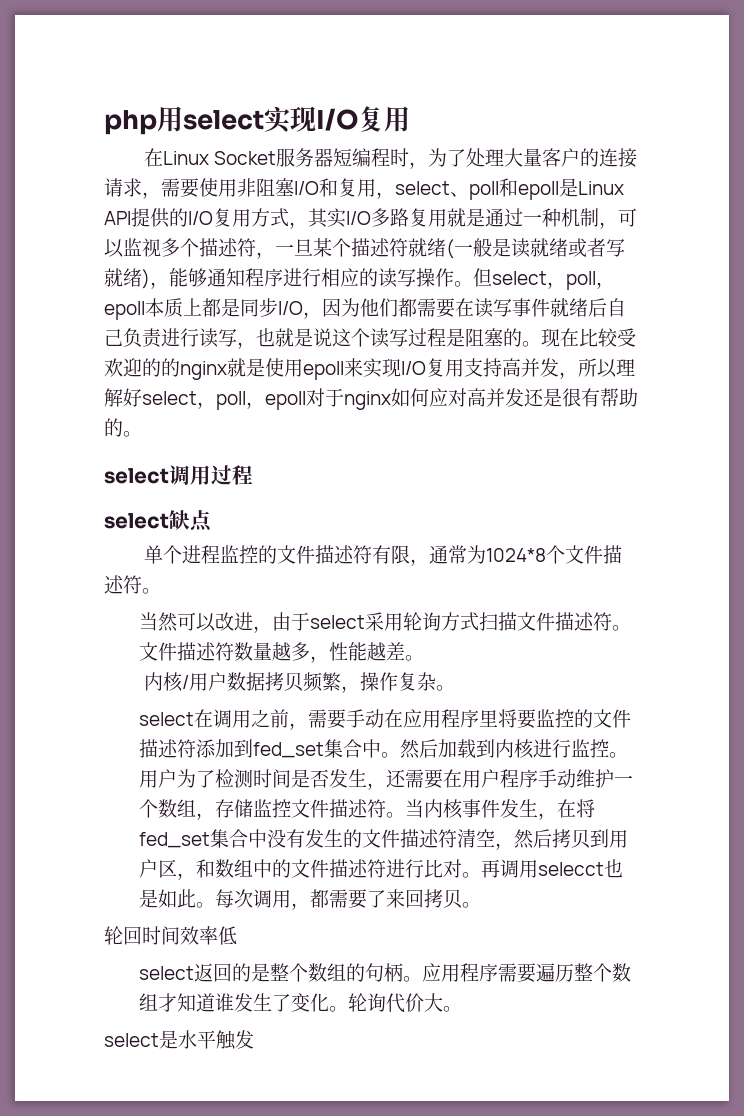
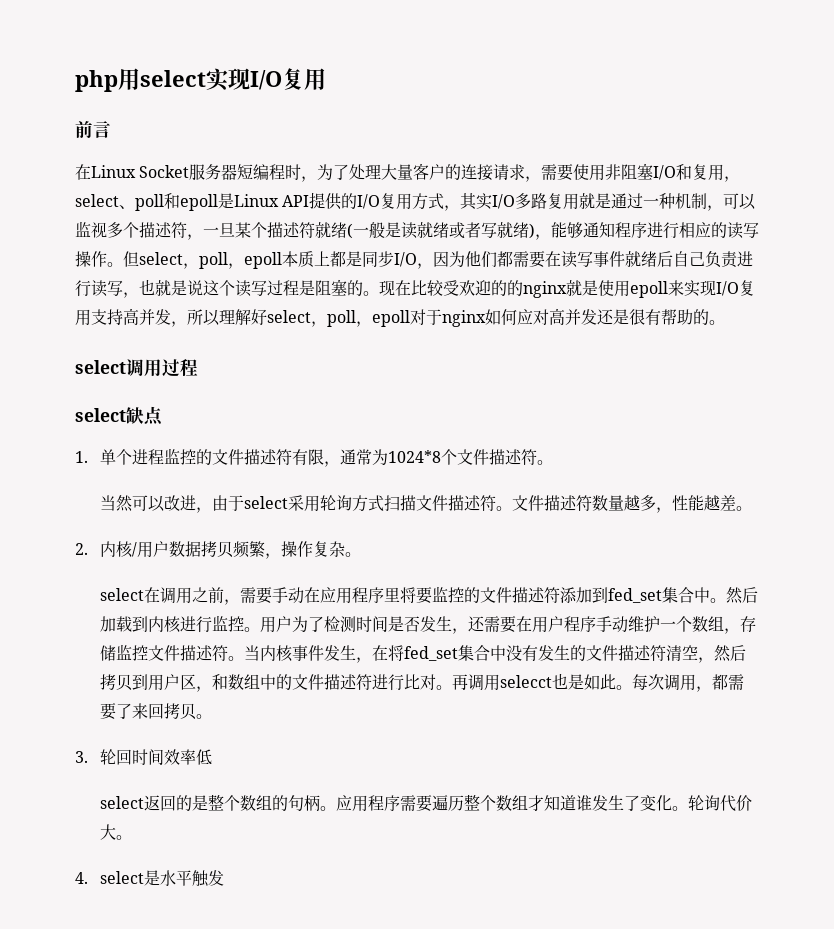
+ 前言
- 单个进程监控的文件描述符有限，通常为1024*8个文件描述符。
+ 1.单个进程监控的文件描述符有限，通常为1024*8个文件描述符。
- 内核/用户数据拷贝频繁，操作复杂。
+ 2.内核/用户数据拷贝频繁，操作复杂。
- 轮回时间效率低
+ 3.轮回时间效率低
- select是水平触发
+ 4. select是水平触发

